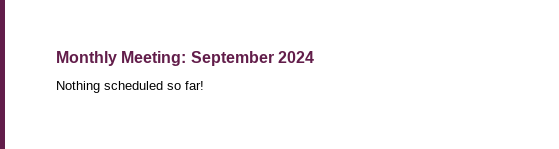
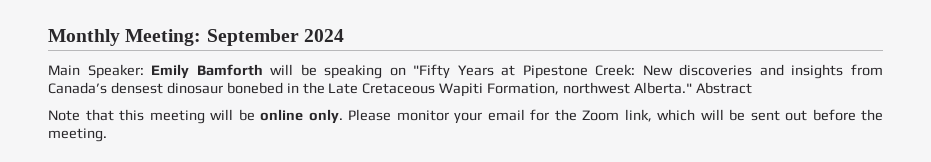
- Nothing scheduled so far!
+ Main Speaker: Emily Bamforth will be speaking on "Fifty Years at Pipestone Creek: New discoveries and insights from Canada’s densest dinosaur bonebed in the Late Cretaceous Wapiti Formation, northwest Alberta." Abstract
+ Note that this meeting will be online only. Please monitor your email for the Zoom link, which will be sent out before the meeting.

